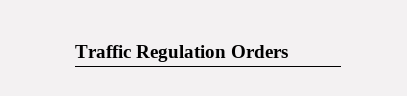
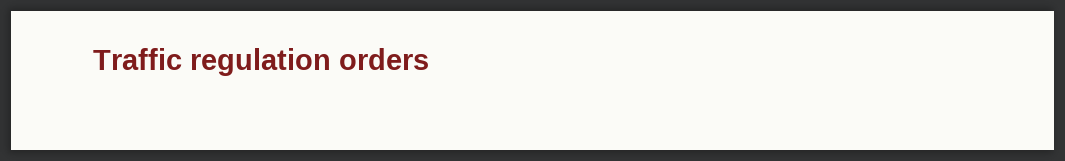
- Traffic Regulation Orders
+ Traffic regulation orders

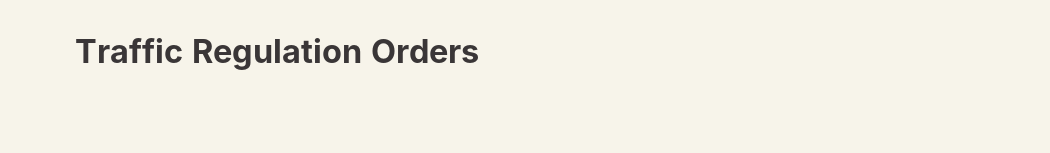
- Traffic regulation orders
+ Traffic Regulation Orders

